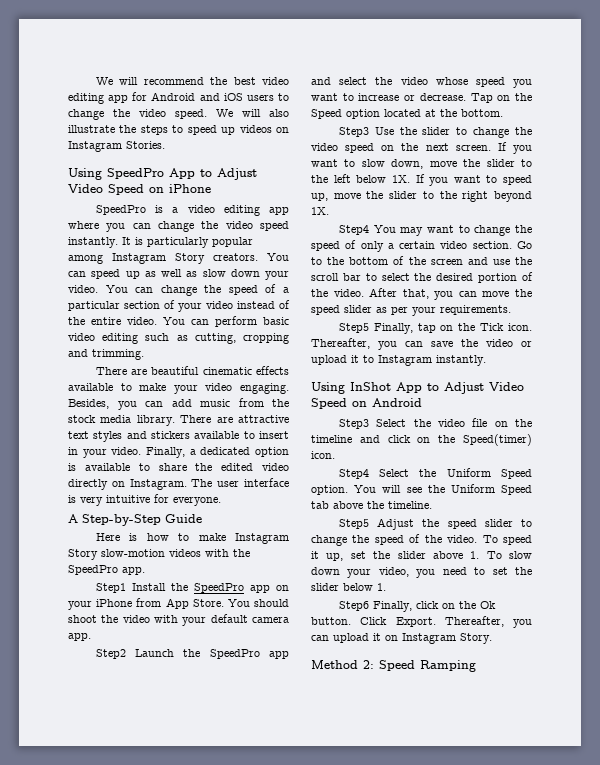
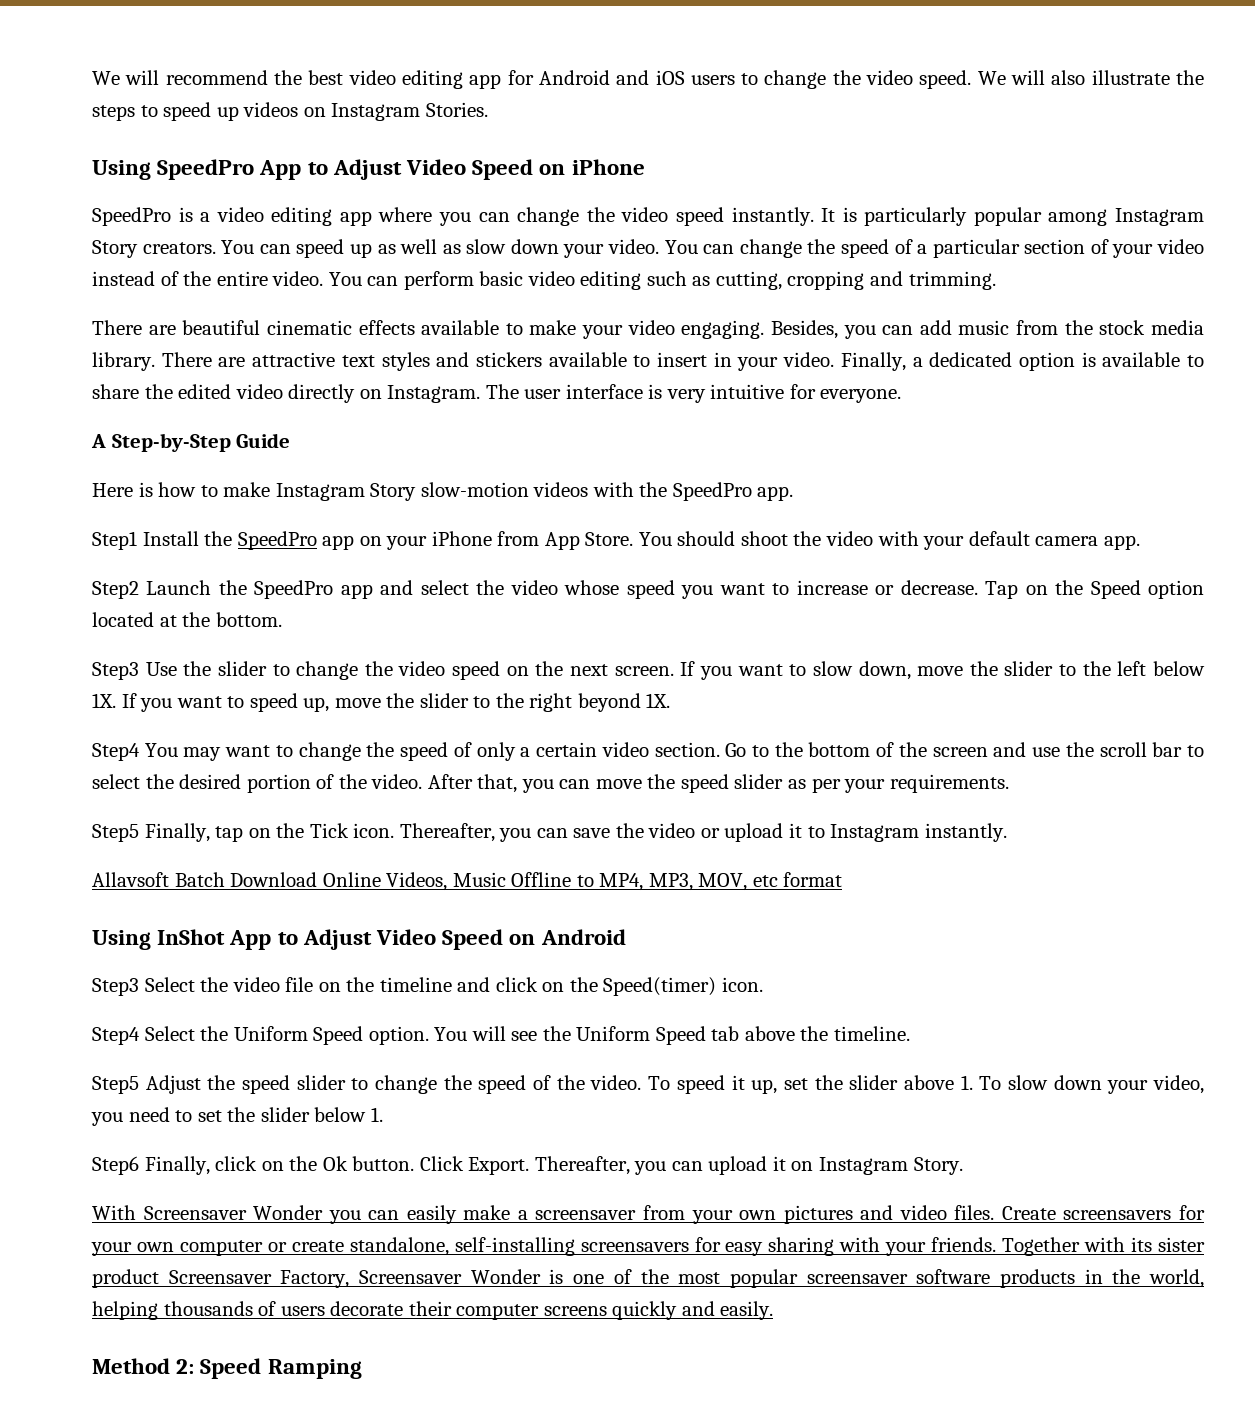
+ Allavsoft Batch Download Online Videos, Music Offline to MP4, MP3, MOV, etc format
+ With Screensaver Wonder you can easily make a screensaver from your own pictures and video files. Create screensavers for your own computer or create standalone, self-installing screensavers for easy sharing with your friends. Together with its sister product Screensaver Factory, Screensaver Wonder is one of the most popular screensaver software products in the world, helping thousands of users decorate their computer screens quickly and easily.

